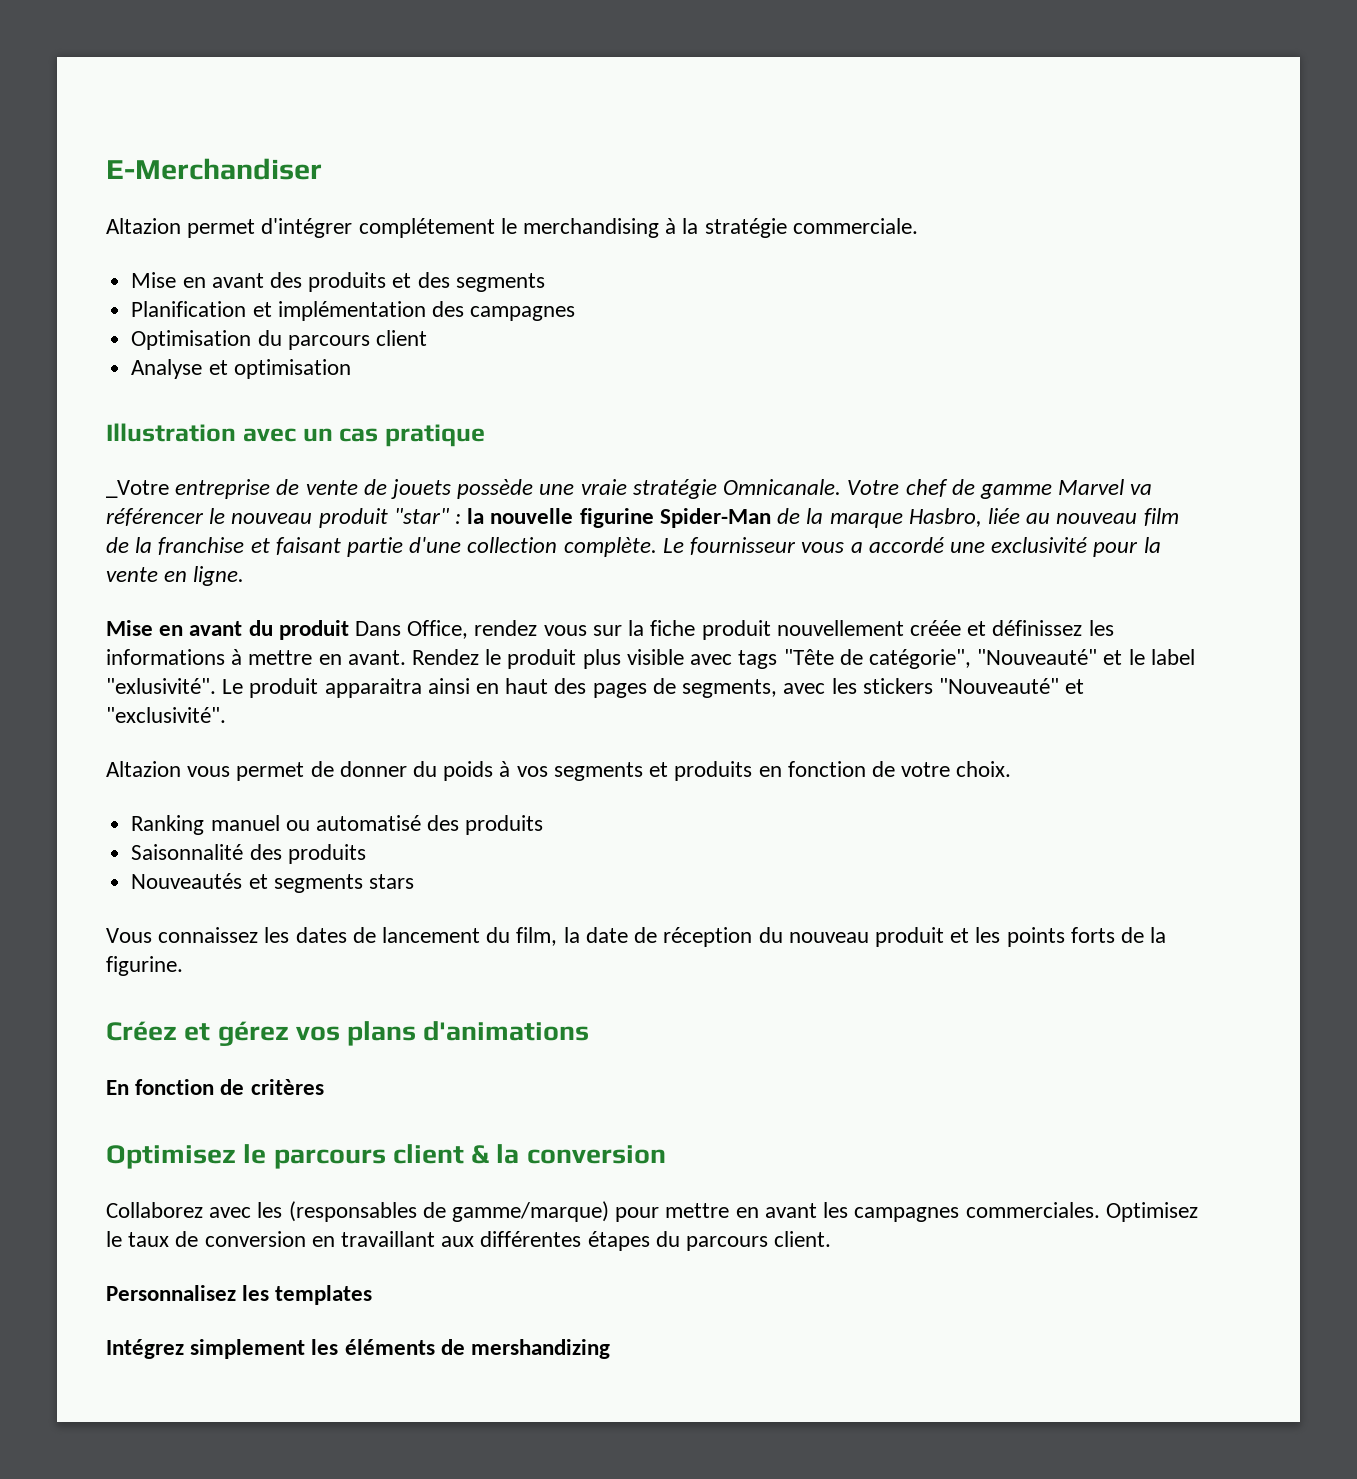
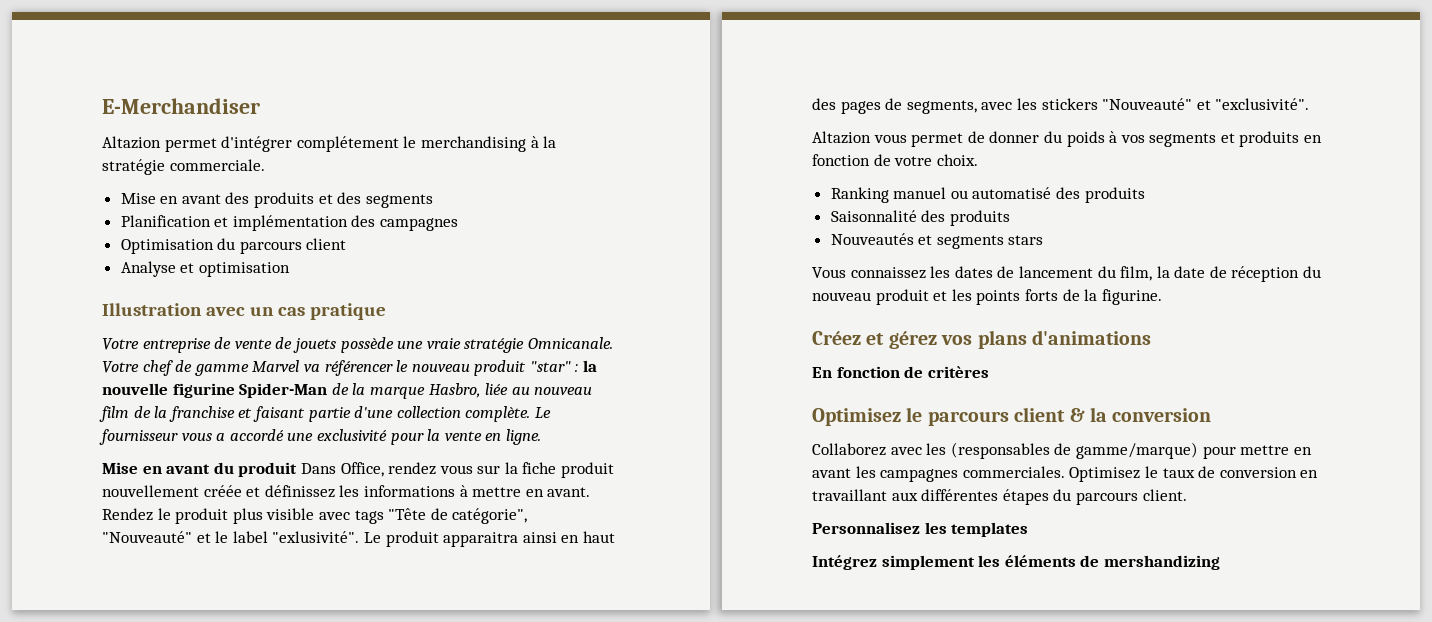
- _Votre entreprise de vente de jouets possède une vraie stratégie Omnicanale.
+ Votre entreprise de vente de jouets possède une vraie stratégie Omnicanale.

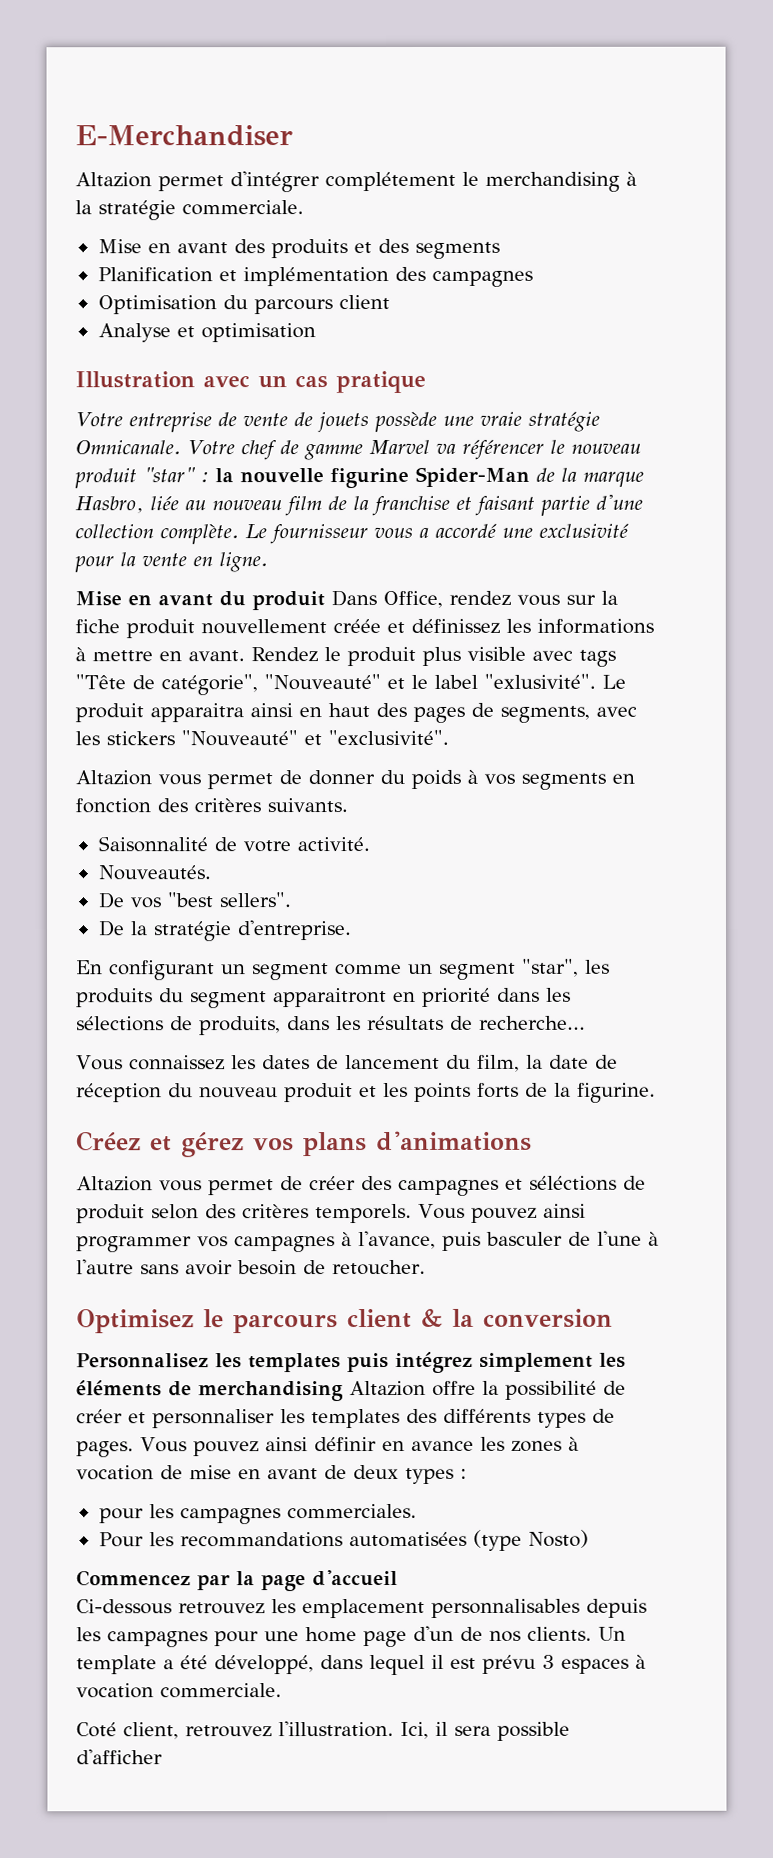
- Altazion vous permet de donner du poids à vos segments et produits en fonction de votre choix.
- Ranking manuel ou automatisé des produits
- Saisonnalité des produits
- Nouveautés et segments stars
+ Altazion vous permet de donner du poids à vos segments en fonction des critères suivants.
+ Saisonnalité de votre activité.
+ Nouveautés.
+ De vos "best sellers".
+ De la stratégie d'entreprise.
+ En configurant un segment comme un segment "star", les produits du segment apparaitront en priorité dans les sélections de produits, dans les résultats de recherche...
- En fonction de critères
+ Altazion vous permet de créer des campagnes et séléctions de produit selon des critères temporels. Vous pouvez ainsi programmer vos campagnes à l'avance, puis basculer de l'une à l'autre sans avoir besoin de retoucher.
- Collaborez avec les (responsables de gamme/marque) pour mettre en avant les campagnes commerciales. Optimisez le taux de conversion en travaillant aux différentes étapes du parcours client.
- Personnalisez les templates
- Intégrez simplement les éléments de mershandizing
+ Personnalisez les templates puis intégrez simplement les éléments de merchandising Altazion offre la possibilité de créer et personnaliser les templates des différents types de pages. Vous pouvez ainsi définir en avance les zones à vocation de mise en avant de deux types :
+ pour les campagnes commerciales.
+ Pour les recommandations automatisées (type Nosto)
+ Commencez par la page d'accueil
+ Ci-dessous retrouvez les emplacement personnalisables depuis les campagnes pour une home page d'un de nos clients. Un template a été développé, dans lequel il est prévu 3 espaces à vocation commerciale.
+ Coté client, retrouvez l'illustration. Ici, il sera possible d'afficher

